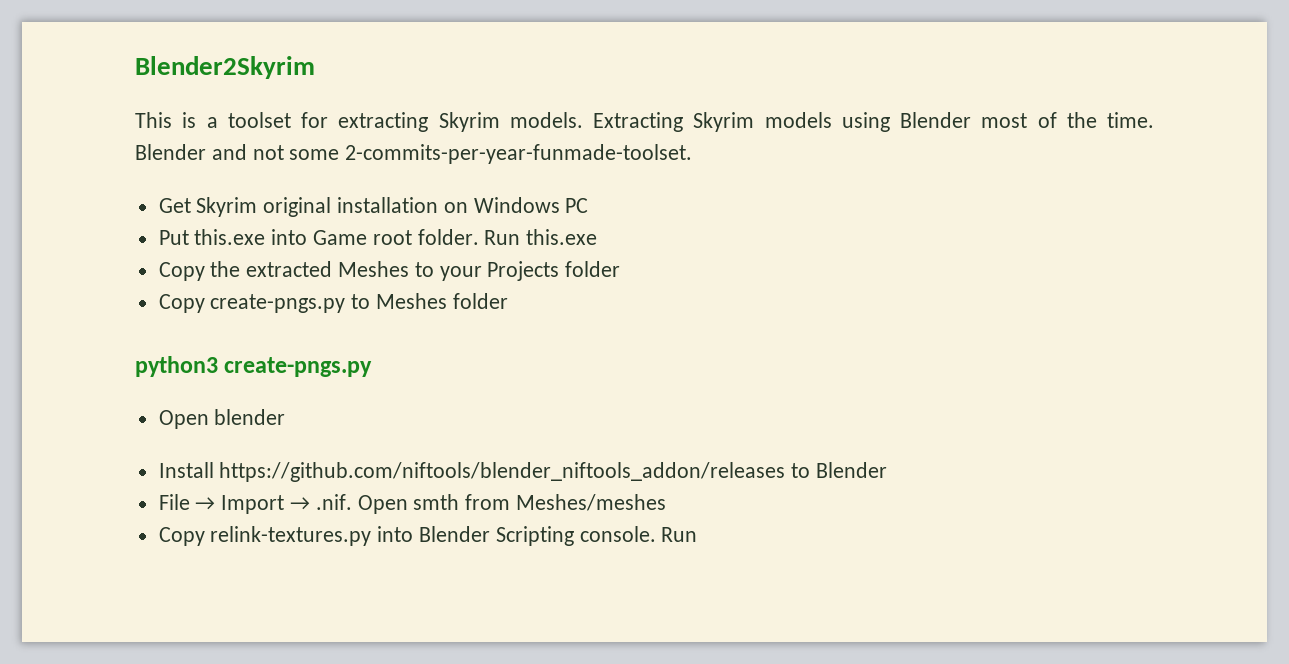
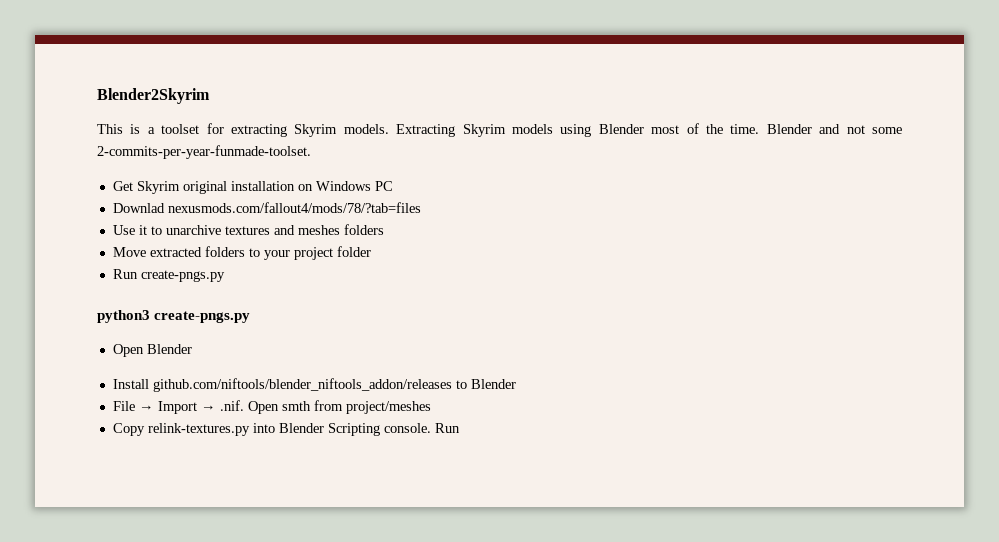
- Put this.exe into Game root folder. Run this.exe
- Copy the extracted Meshes to your Projects folder
- Copy create-pngs.py to Meshes folder
+ Downlad nexusmods.com/fallout4/mods/78/?tab=files
+ Use it to unarchive textures and meshes folders
+ Move extracted folders to your project folder
+ Run create-pngs.py
- Open blender
+ Open Blender
- Install https://github.com/niftools/blender_niftools_addon/releases to Blender
+ Install github.com/niftools/blender_niftools_addon/releases to Blender
- File → Import → .nif. Open smth from Meshes/meshes
+ File → Import → .nif. Open smth from project/meshes

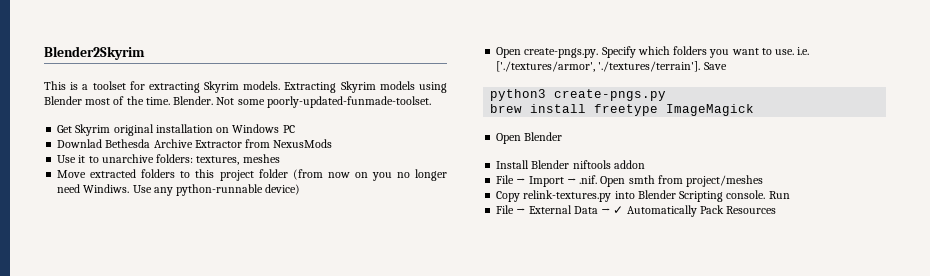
- Blender and not some 2-commits-per-year-funmade-toolset.
+ Blender. Not some poorly-updated-funmade-toolset.
- Downlad nexusmods.com/fallout4/mods/78/?tab=files
+ Downlad Bethesda Archive Extractor from NexusMods
- Use it to unarchive textures and meshes folders
+ Use it to unarchive folders: textures, meshes
- Move extracted folders to your project folder
- Run create-pngs.py
+ Move extracted folders to this project folder (from now on you no longer need Windiws. Use any python-runnable device)
+ Open create-pngs.py. Specify which folders you want to use. i.e. ['./textures/armor', './textures/terrain']. Save
  python3 create-pngs.py
+ brew install freetype ImageMagick
- Install github.com/niftools/blender_niftools_addon/releases to Blender
+ Install Blender niftools addon
+ File → External Data → ✓ Automatically Pack Resources

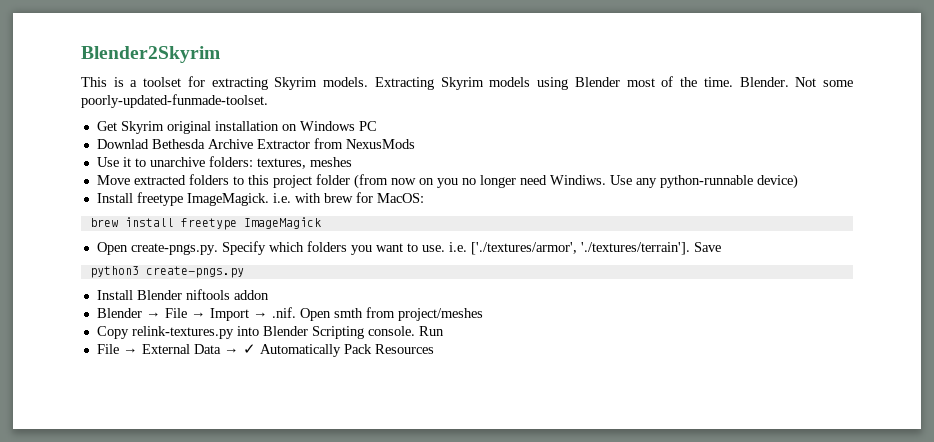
+ Install freetype ImageMagick. i.e. with brew for MacOS:
+ brew install freetype ImageMagick
- brew install freetype ImageMagick
- Open Blender
- File → Import → .nif. Open smth from project/meshes
+ Blender → File → Import → .nif. Open smth from project/meshes

